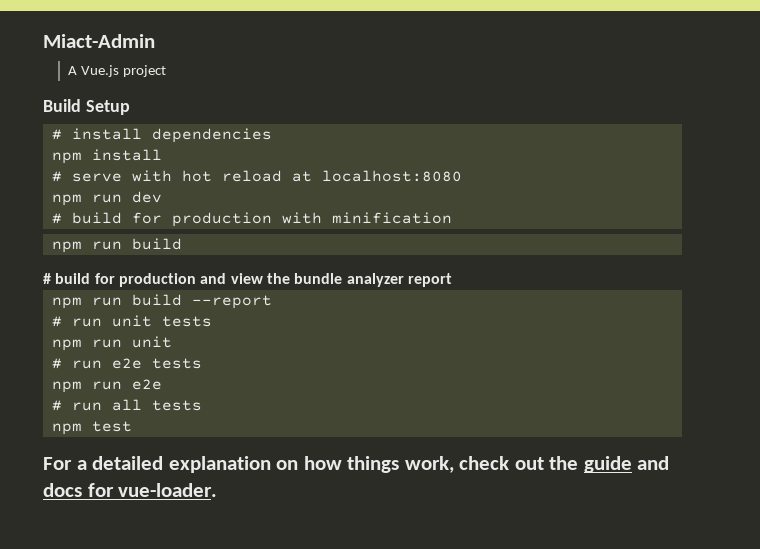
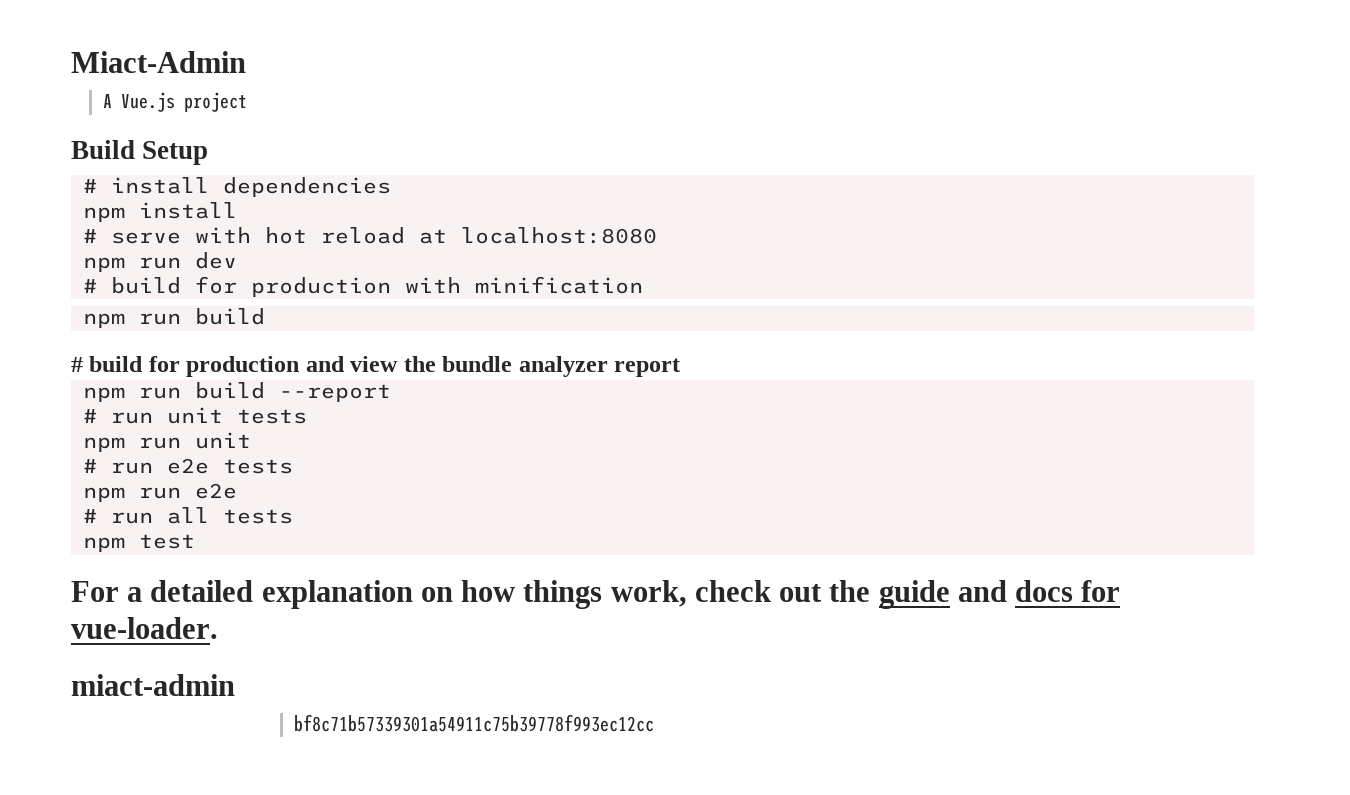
+ miact-admin
+ bf8c71b57339301a54911c75b39778f993ec12cc

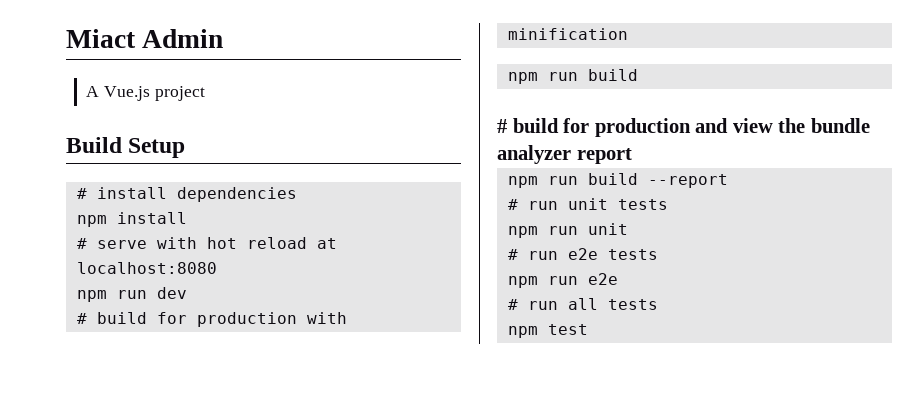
- Miact-Admin
+ Miact Admin
- For a detailed explanation on how things work, check out the guide and docs for vue-loader.
- miact-admin
- bf8c71b57339301a54911c75b39778f993ec12cc

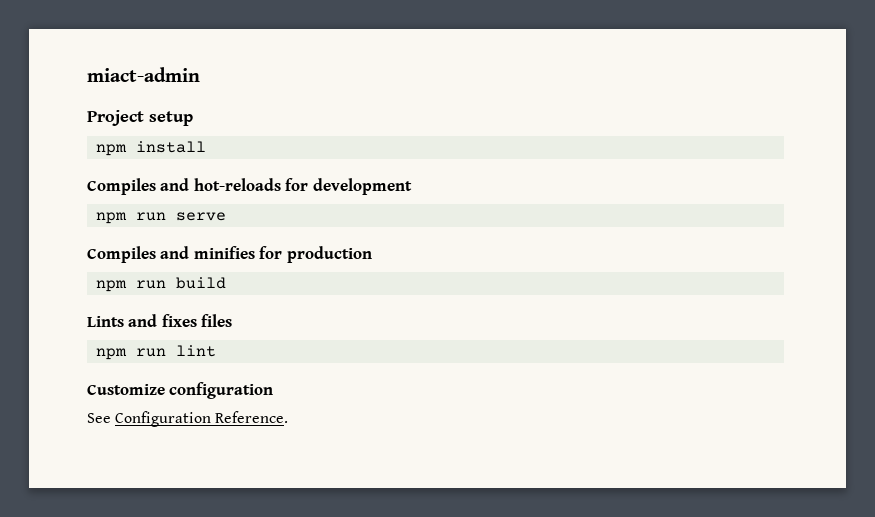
- Miact Admin
- A Vue.js project
- Build Setup
- # install dependencies
+ miact-admin
+ Project setup
  npm install
- # serve with hot reload at localhost:8080
- npm run dev
- # build for production with minification
+ Compiles and hot-reloads for development
+ npm run serve
+ Compiles and minifies for production
- # build for production and view the bundle analyzer report
- npm run build --report
- # run unit tests
- npm run unit
- # run e2e tests
- npm run e2e
- # run all tests
- npm test
+ Lints and fixes files
+ npm run lint
+ Customize configuration
+ See Configuration Reference.

